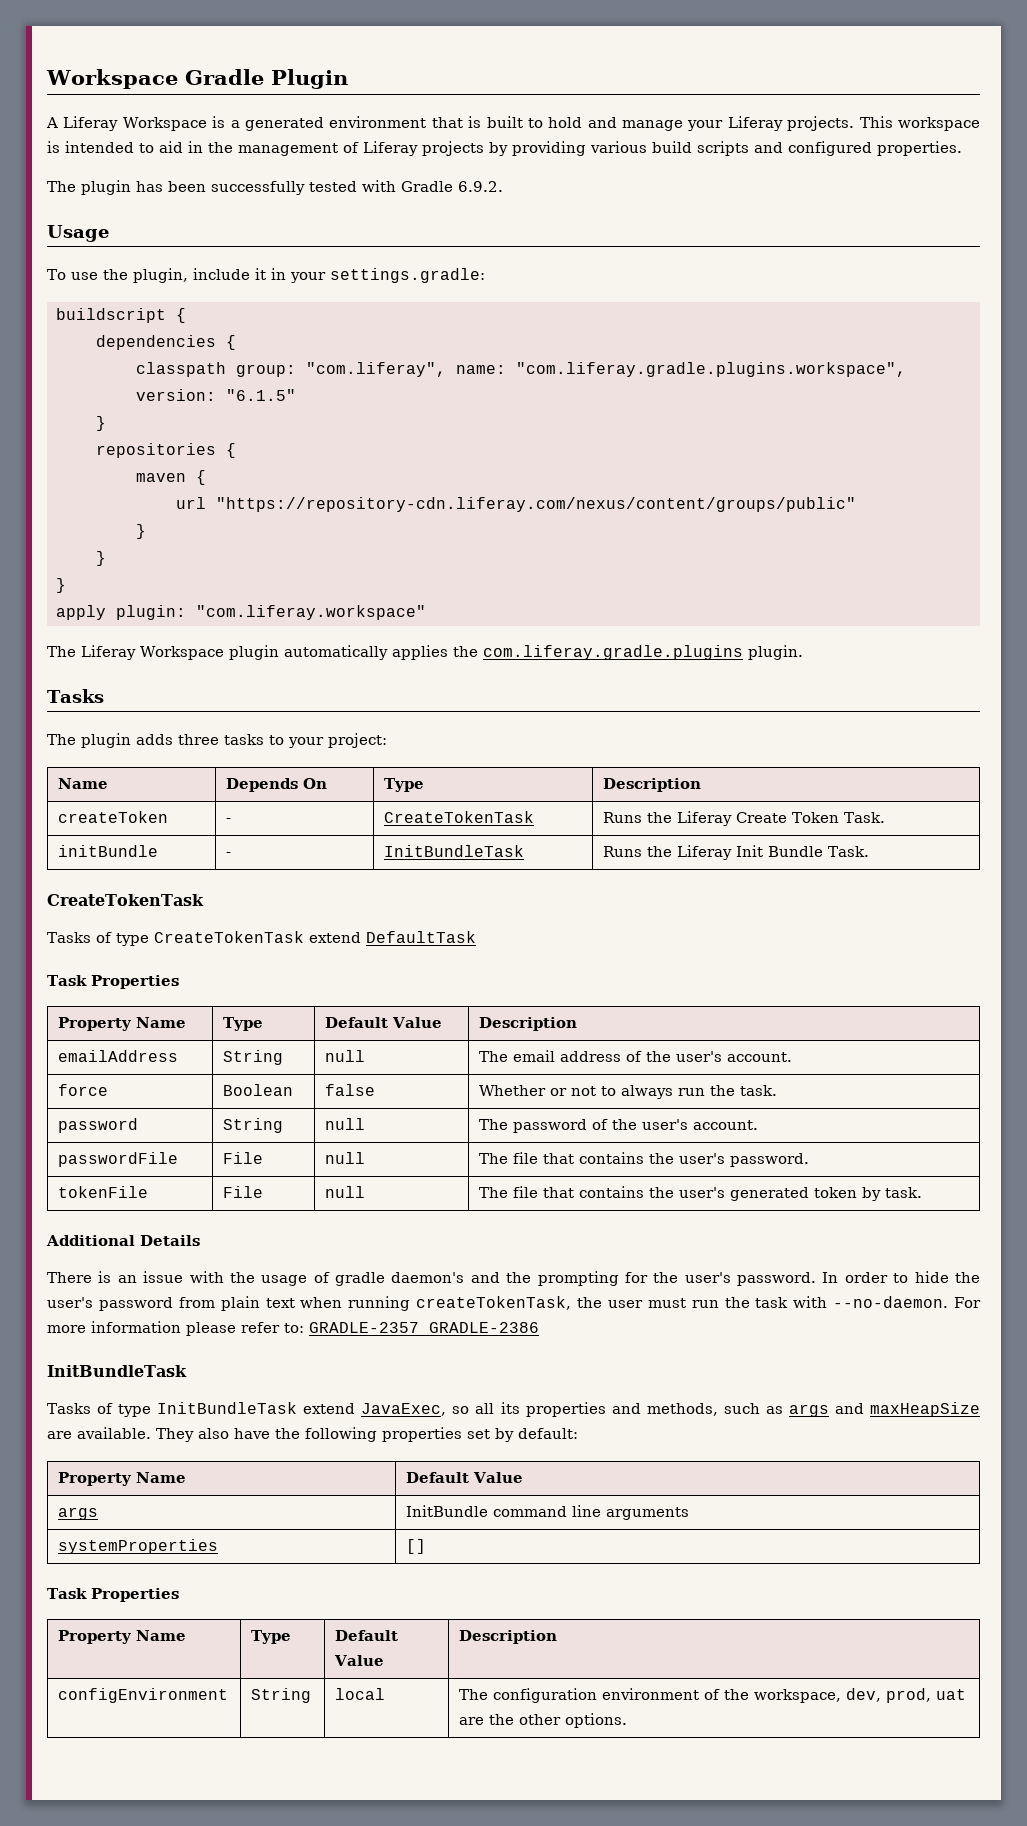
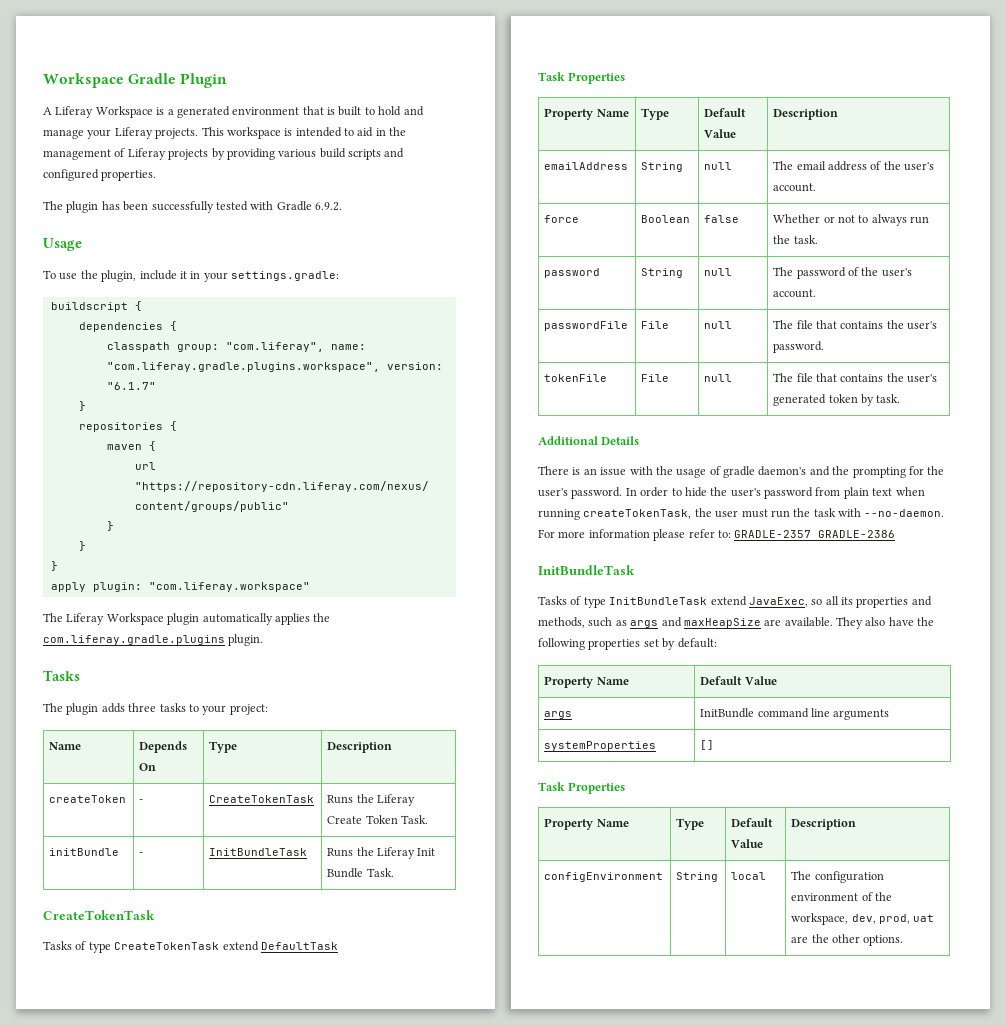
- classpath group: "com.liferay", name: "com.liferay.gradle.plugins.workspace", version: "6.1.5"
+ classpath group: "com.liferay", name: "com.liferay.gradle.plugins.workspace", version: "6.1.7"

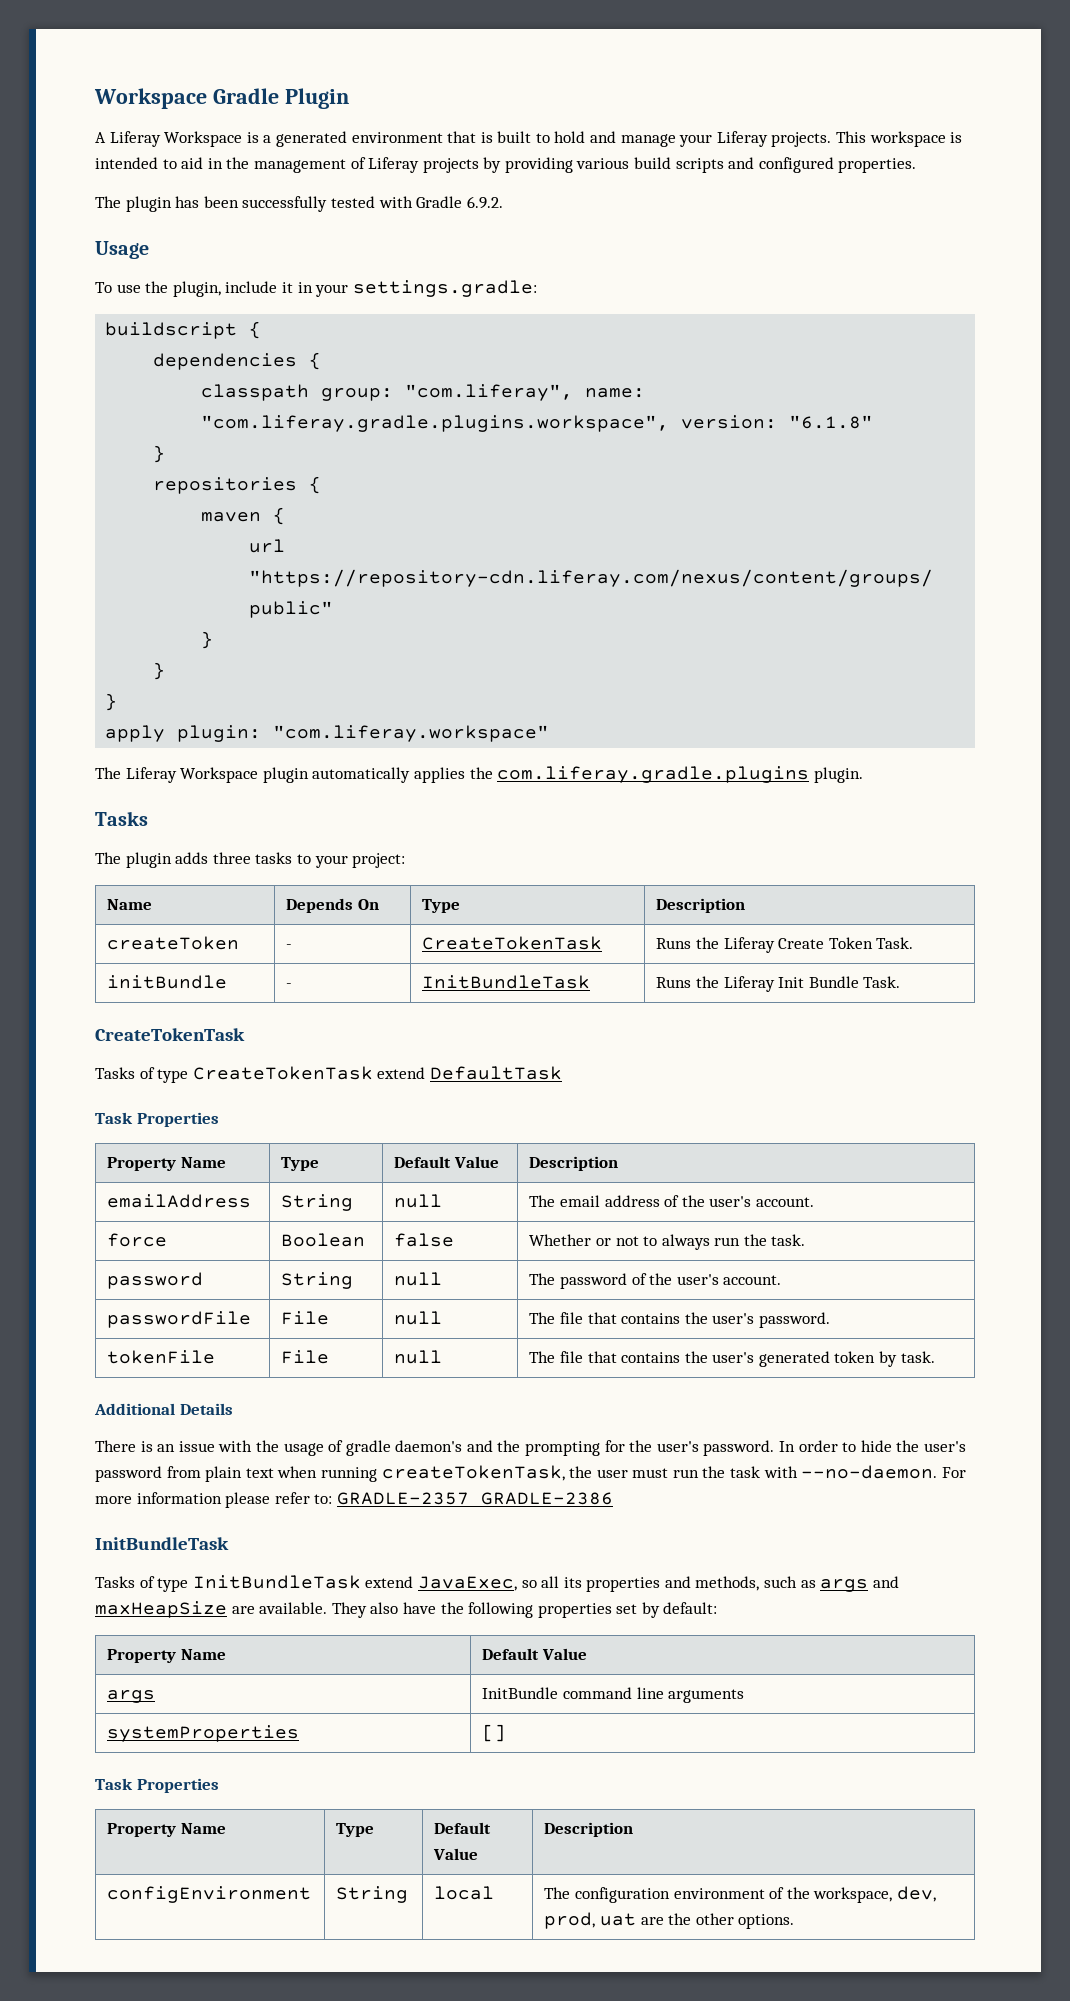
- classpath group: "com.liferay", name: "com.liferay.gradle.plugins.workspace", version: "6.1.7"
+ classpath group: "com.liferay", name: "com.liferay.gradle.plugins.workspace", version: "6.1.8"

